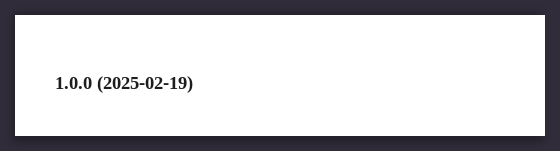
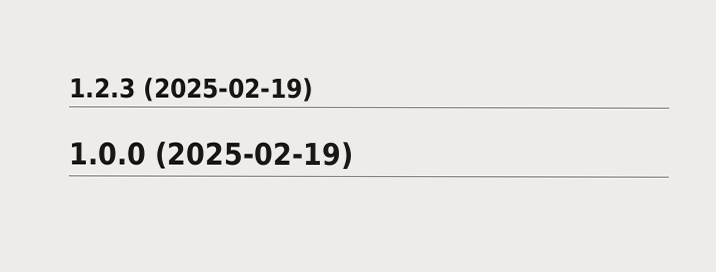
+ 1.2.3 (2025-02-19)

